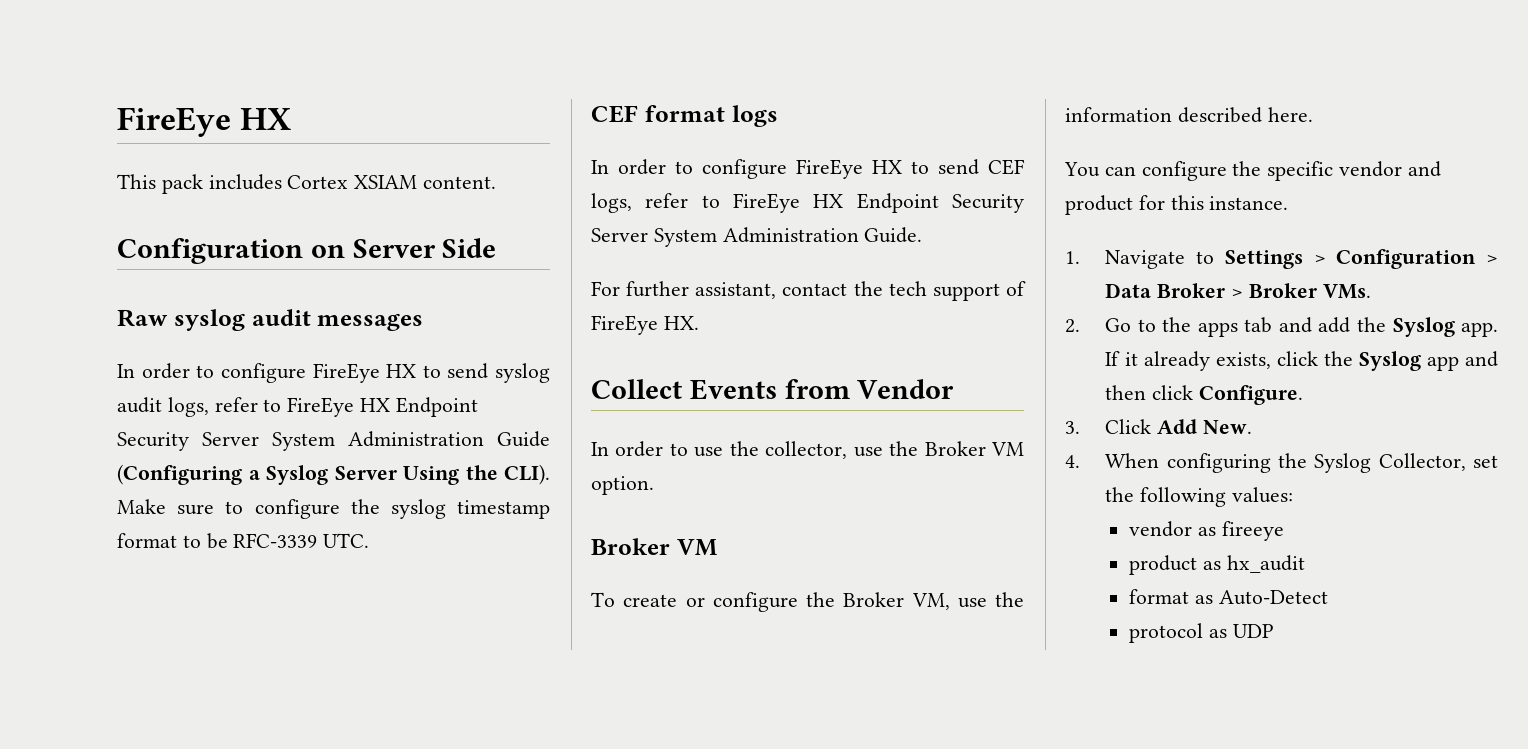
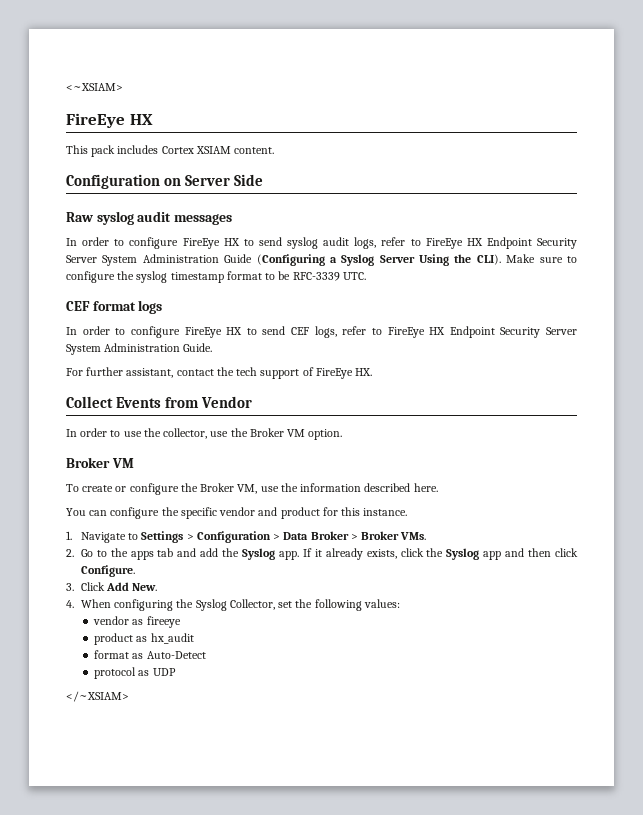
+ <~XSIAM>
+ </~XSIAM>

